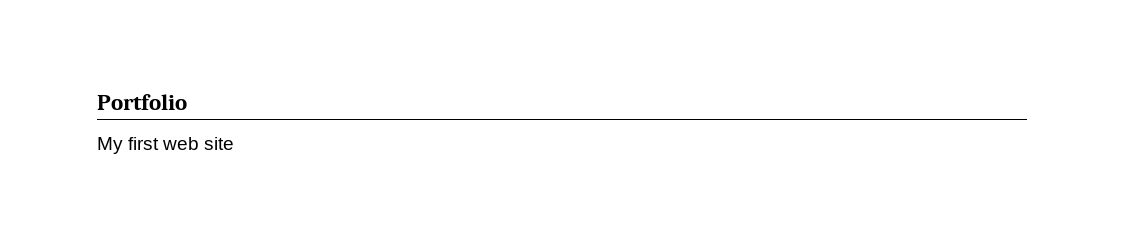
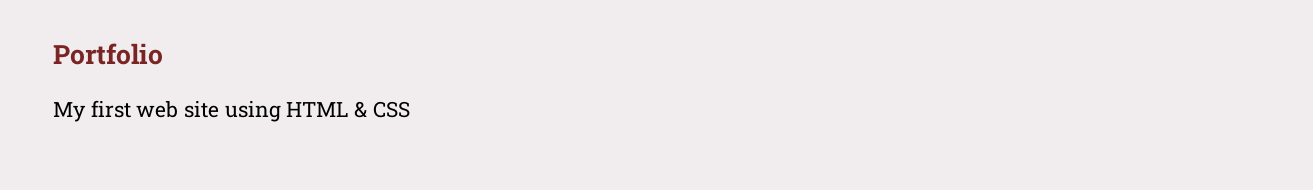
- My first web site
+ My first web site using HTML & CSS

